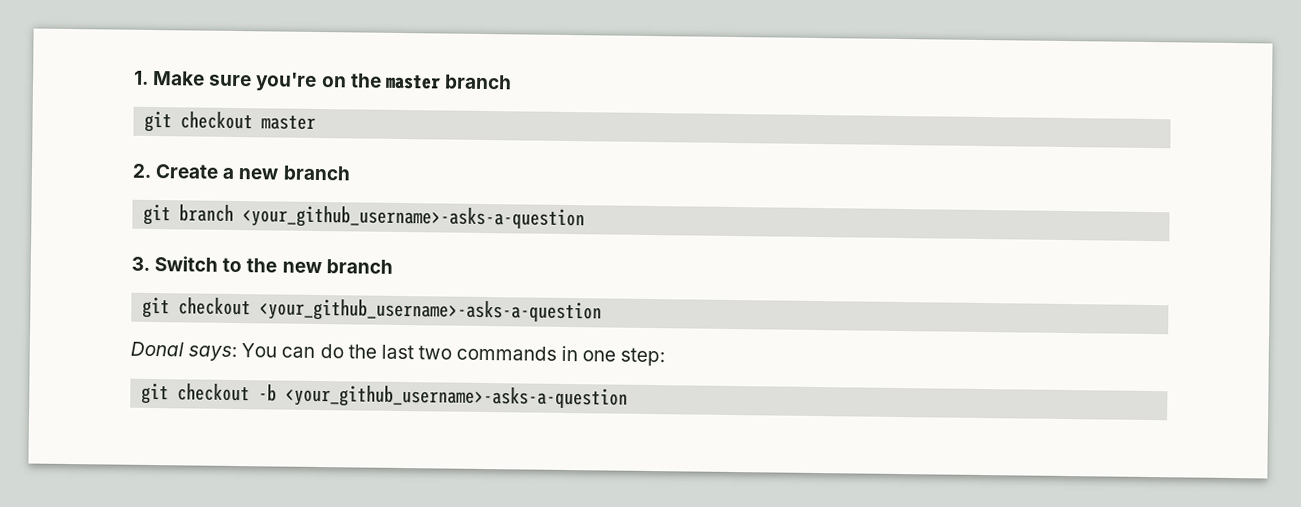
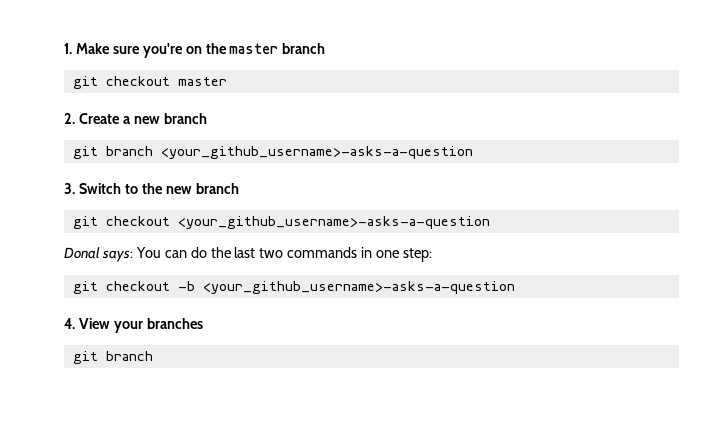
+ 4. View your branches
+ git branch

